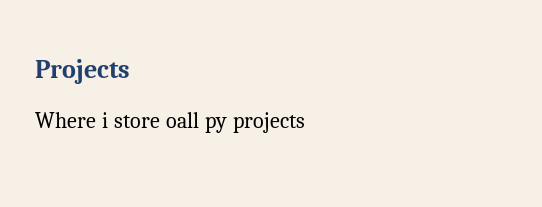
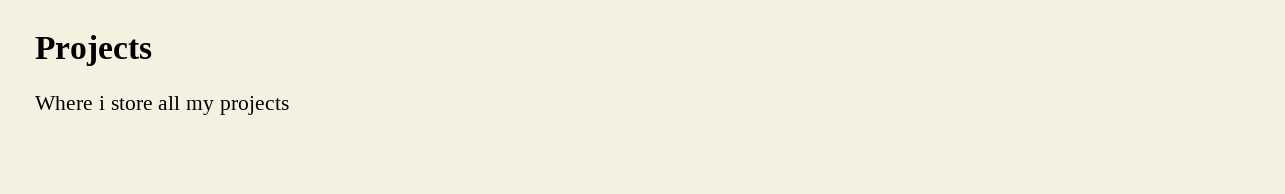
- Where i store oall py projects
+ Where i store all my projects

